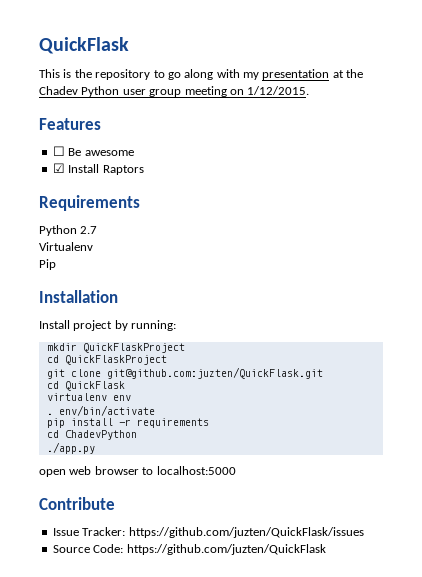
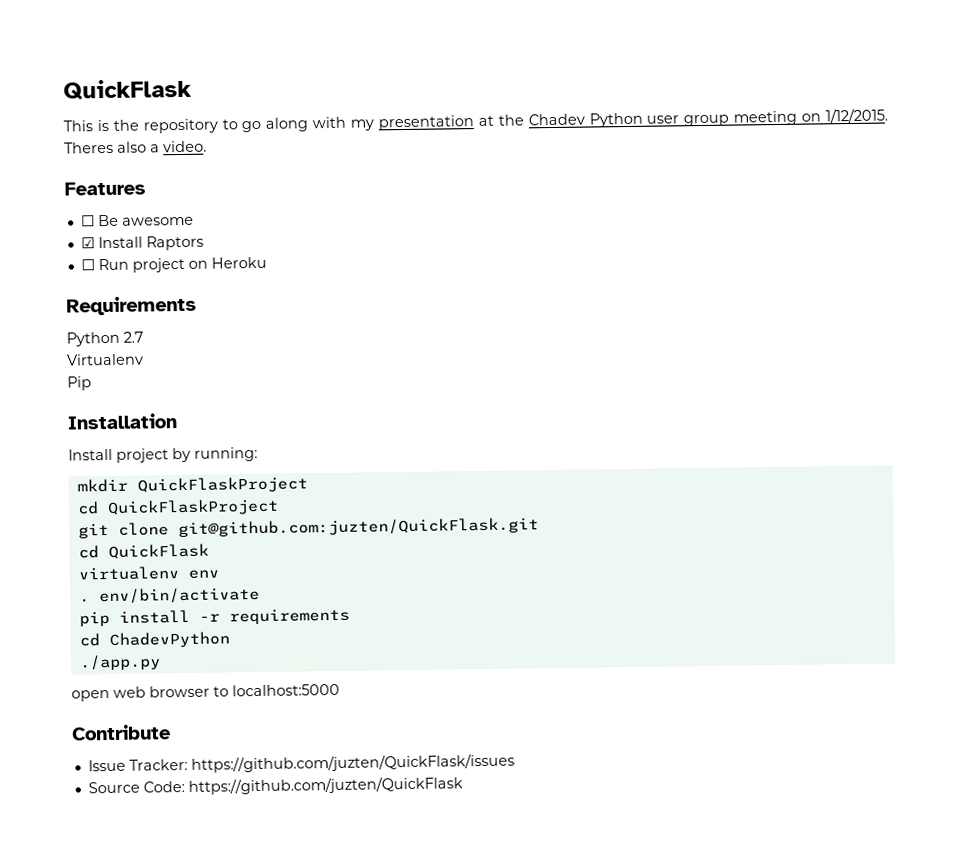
+ Theres also a video.
+ ☐ Run project on Heroku

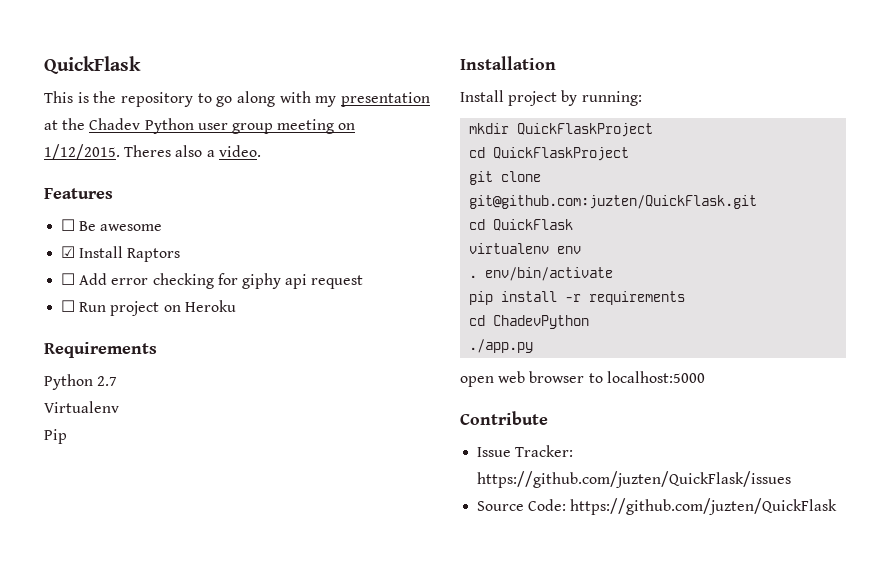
+ ☐ Add error checking for giphy api request

